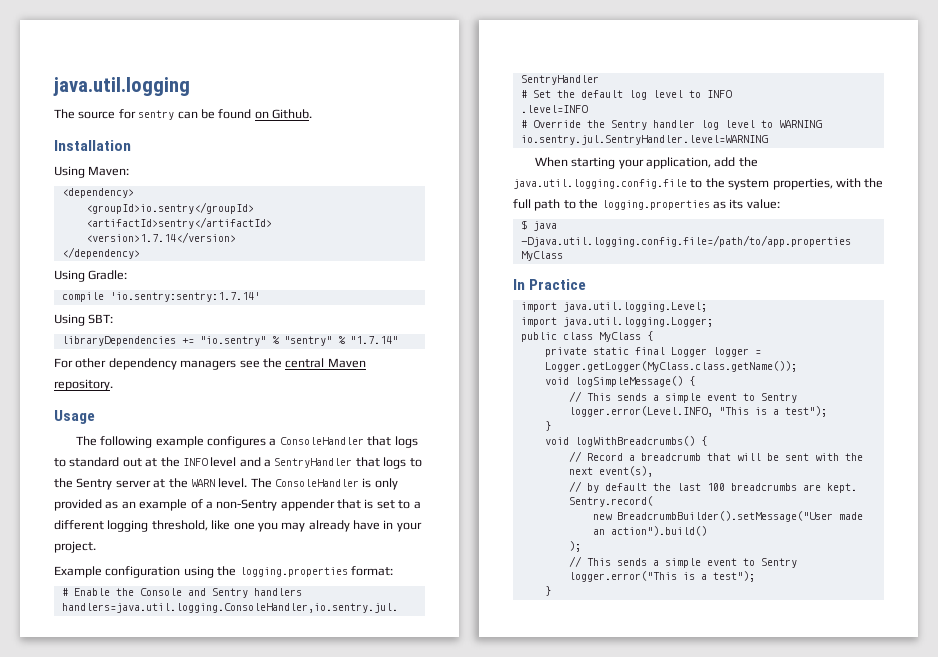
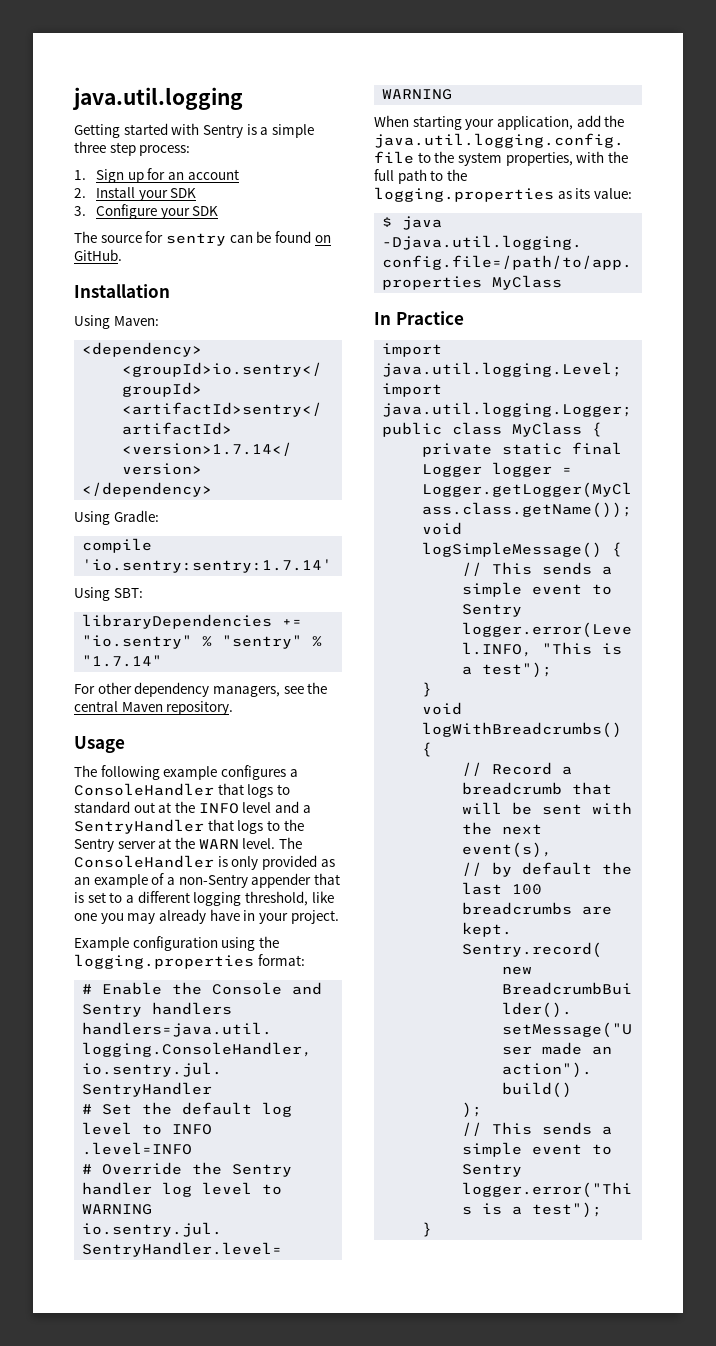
+ Getting started with Sentry is a simple three step process:
+ 1. Sign up for an account
+ 2. Install your SDK
+ 3. Configure your SDK
- The source for sentry can be found on Github.
+ The source for sentry can be found on GitHub.
- For other dependency managers see the central Maven repository.
+ For other dependency managers, see the central Maven repository.

